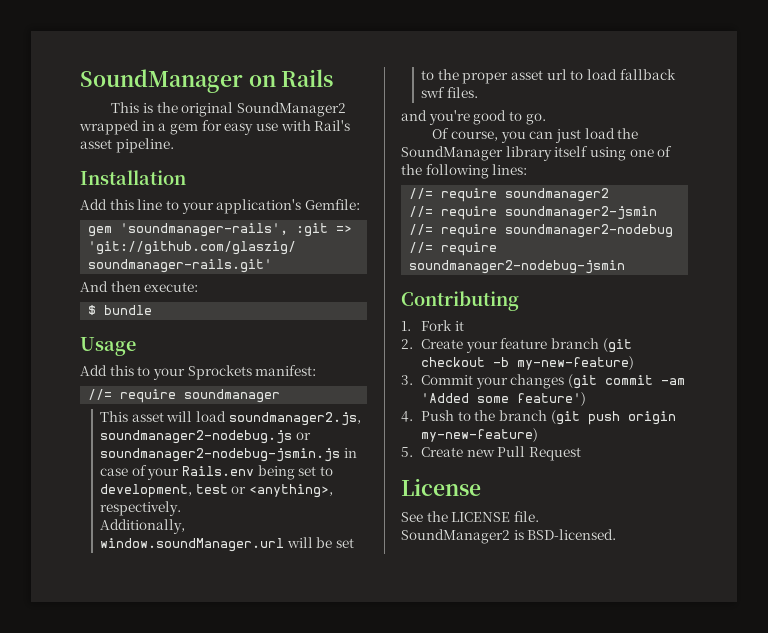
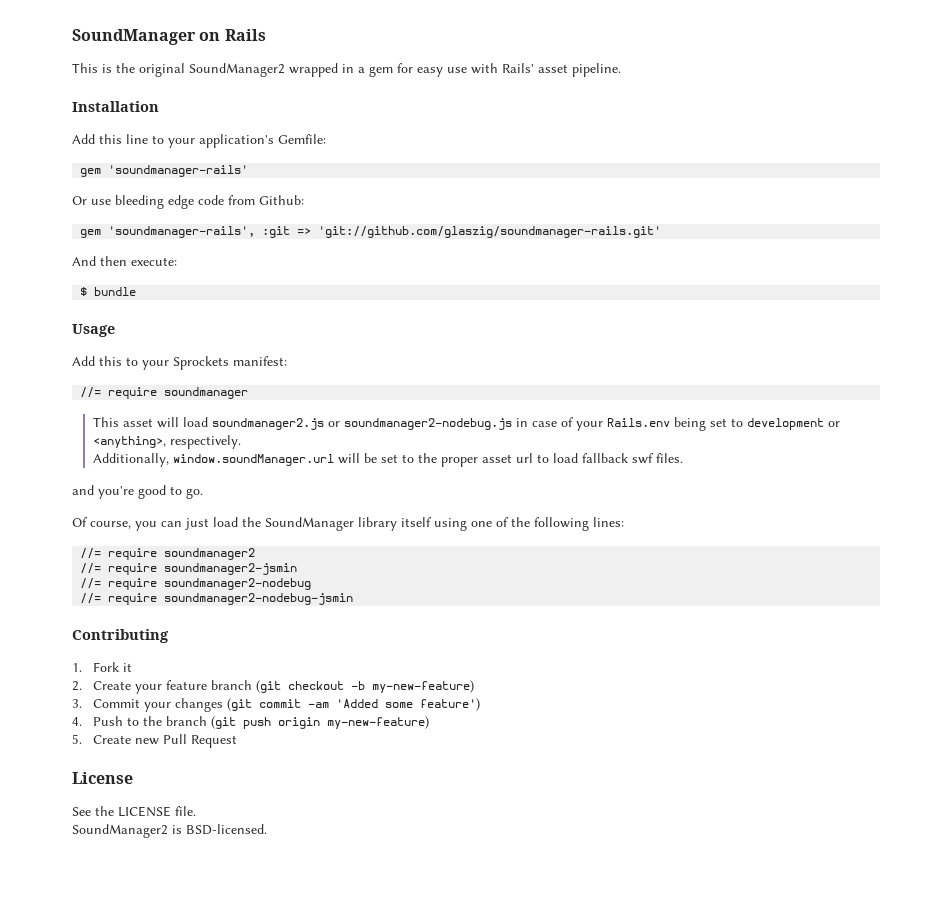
- This is the original SoundManager2 wrapped in a gem for easy use with Rail's asset pipeline.
+ This is the original SoundManager2 wrapped in a gem for easy use with Rails' asset pipeline.
+ gem 'soundmanager-rails'
+ Or use bleeding edge code from Github:
- This asset will load soundmanager2.js, soundmanager2-nodebug.js or soundmanager2-nodebug-jsmin.js in case of your Rails.env being set to development, test or <anything>, respectively.
+ This asset will load soundmanager2.js or soundmanager2-nodebug.js in case of your Rails.env being set to development or <anything>, respectively.

